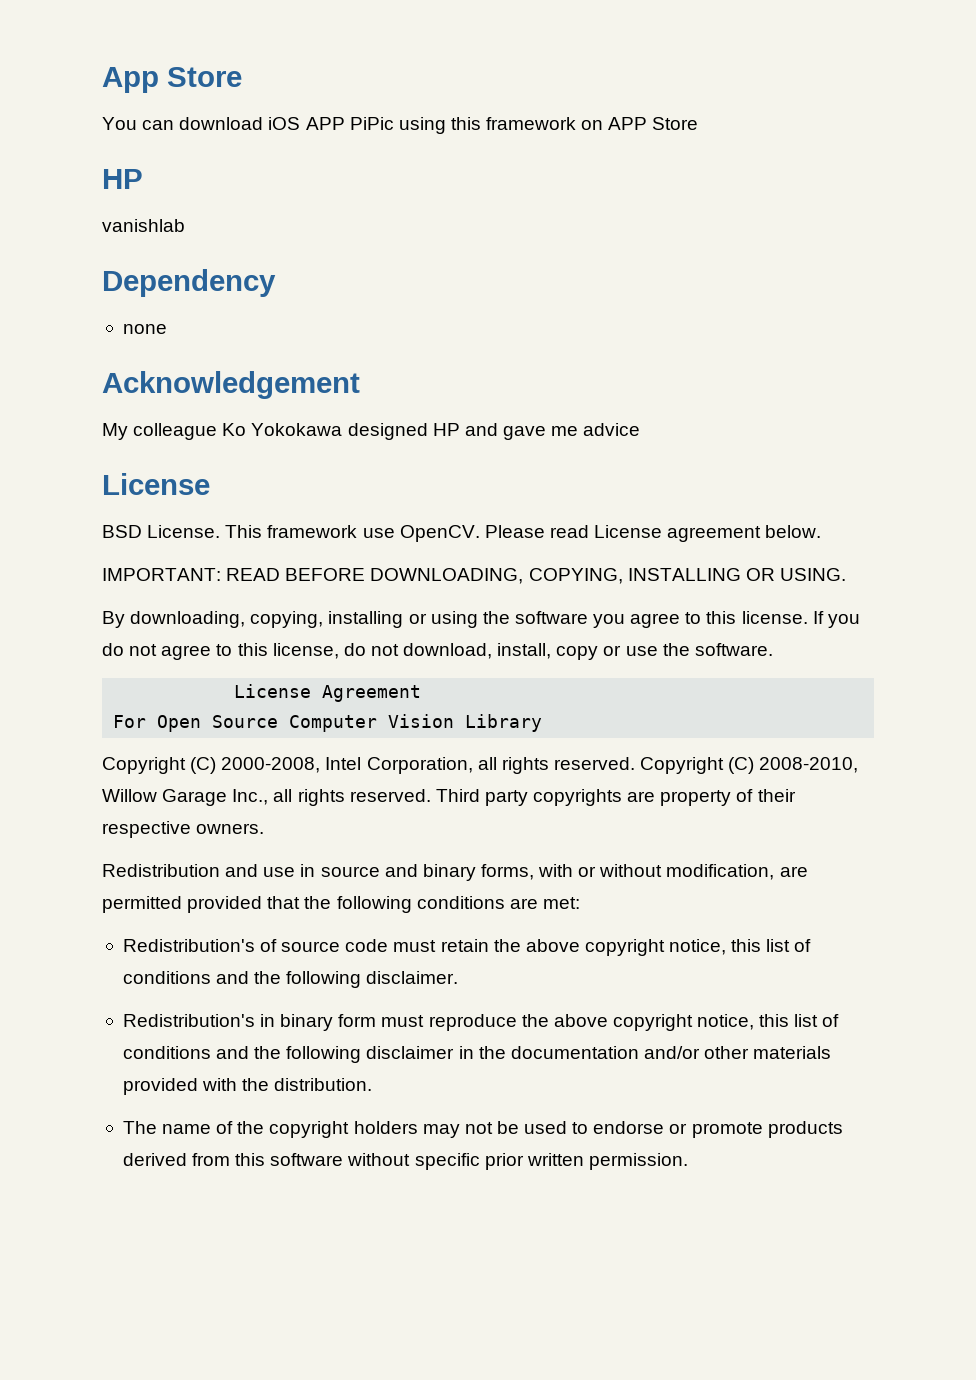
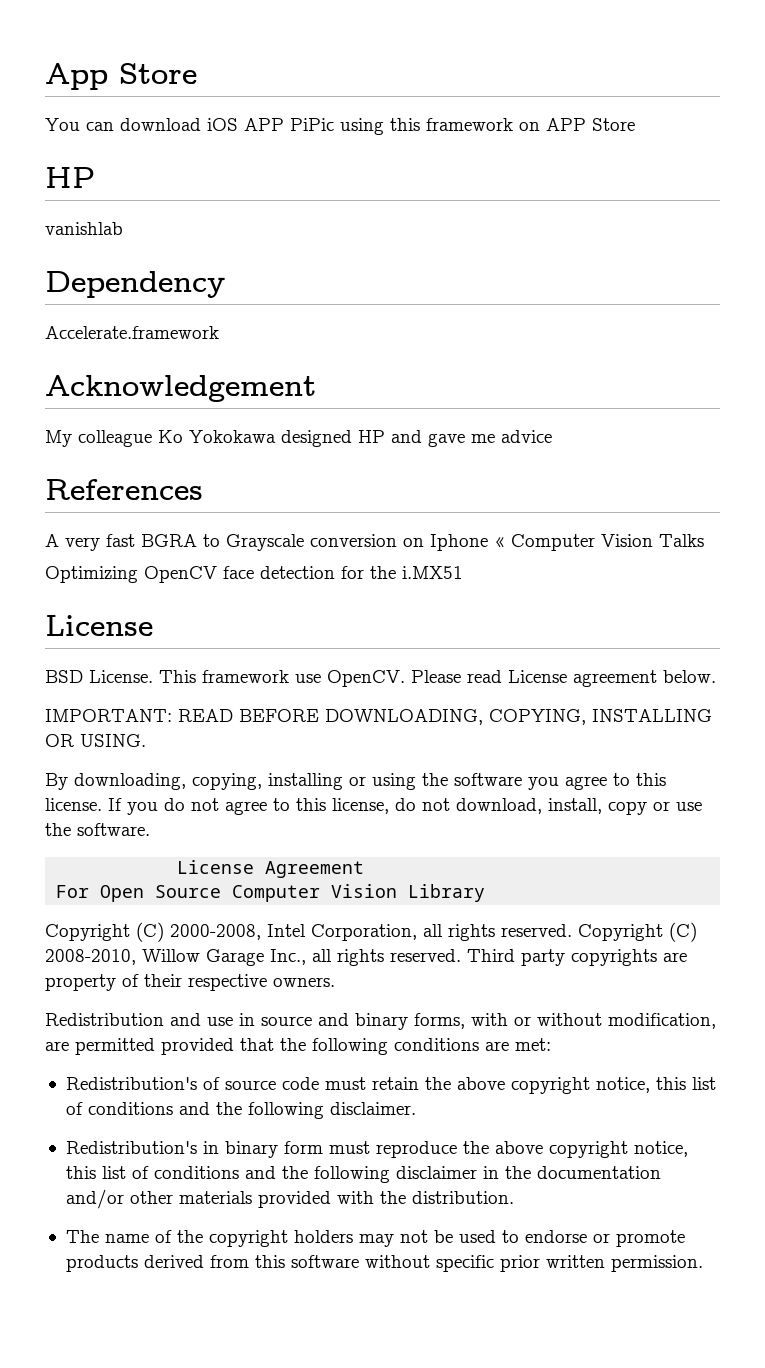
- none
+ Accelerate.framework
+ References
+ A very fast BGRA to Grayscale conversion on Iphone « Computer Vision Talks
+ Optimizing OpenCV face detection for the i.MX51

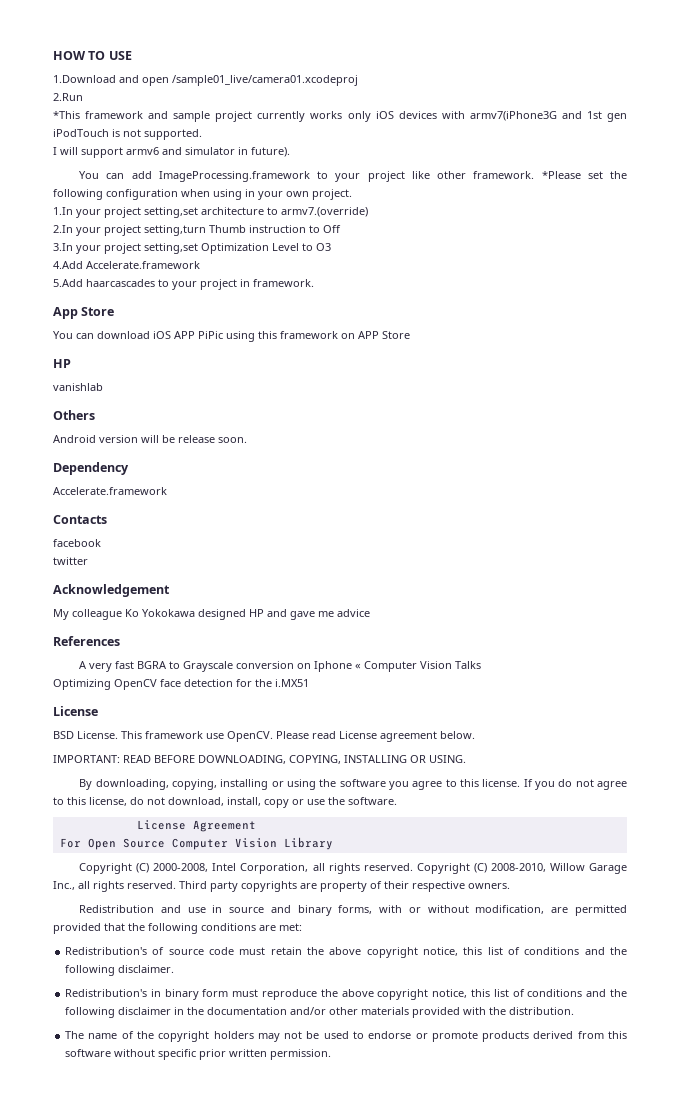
+ HOW TO USE
+ 1.Download and open /sample01_live/camera01.xcodeproj
+ 2.Run
+ *This framework and sample project currently works only iOS devices with armv7(iPhone3G and 1st gen iPodTouch is not supported.
+ I will support armv6 and simulator in future).
+ You can add ImageProcessing.framework to your project like other framework. *Please set the following configuration when using in your own project.
+ 1.In your project setting,set architecture to armv7.(override)
+ 2.In your project setting,turn Thumb instruction to Off
+ 3.In your project setting,set Optimization Level to O3
+ 4.Add Accelerate.framework
+ 5.Add haarcascades to your project in framework.
+ Others
+ Android version will be release soon.
+ Contacts
+ facebook
+ twitter

